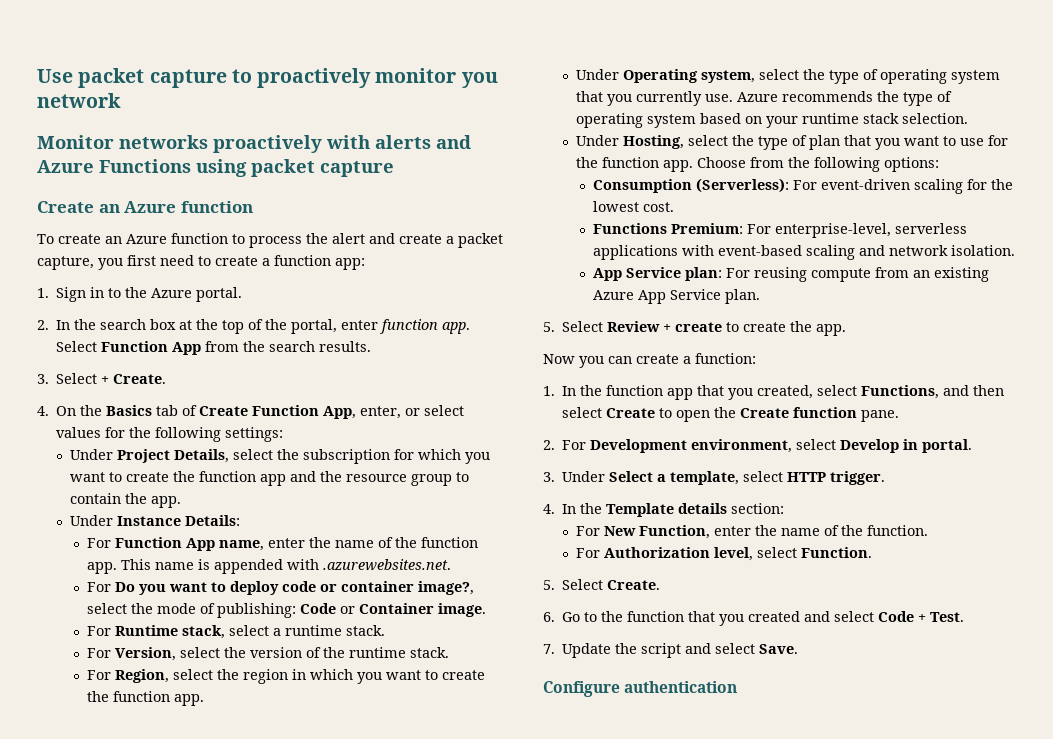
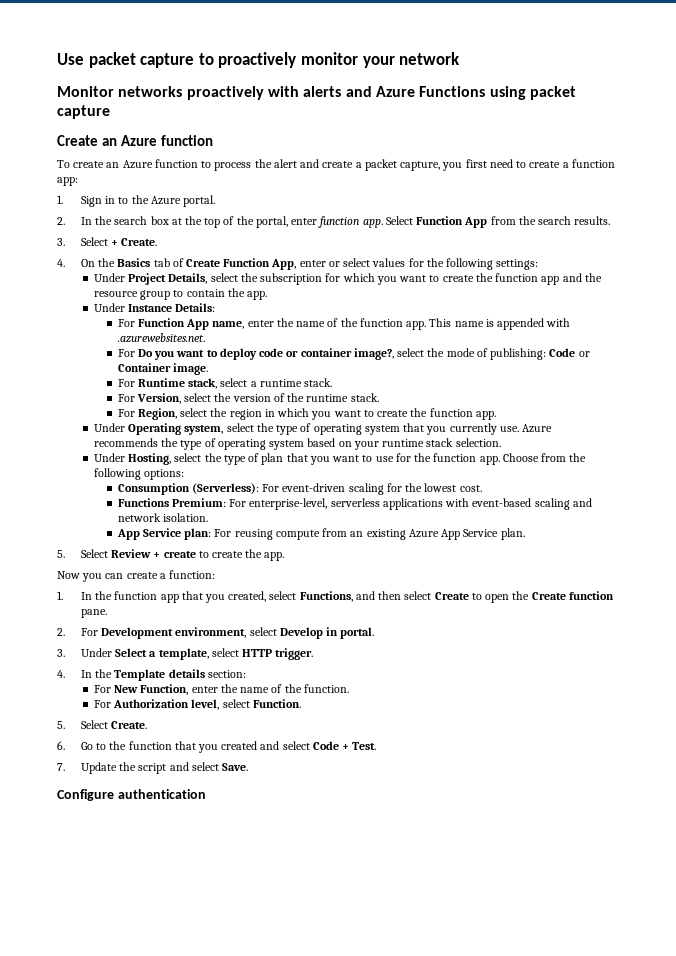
- Use packet capture to proactively monitor you network
+ Use packet capture to proactively monitor your network
- 4. On the Basics tab of Create Function App, enter, or select values for the following settings:
+ 4. On the Basics tab of Create Function App, enter or select values for the following settings:

